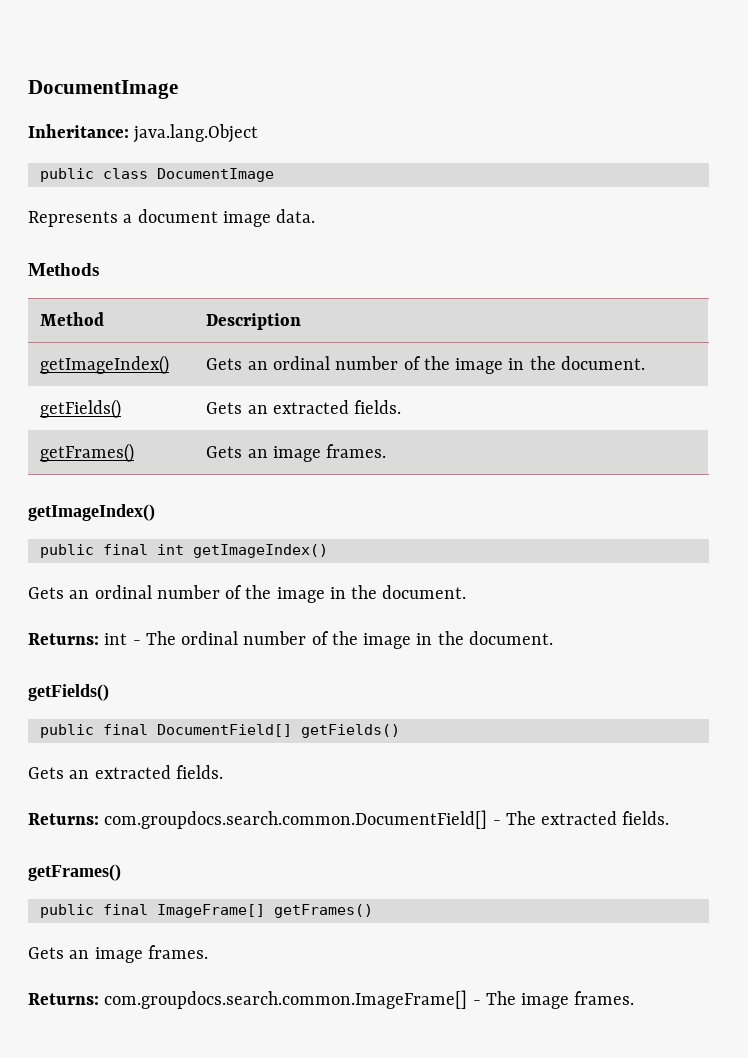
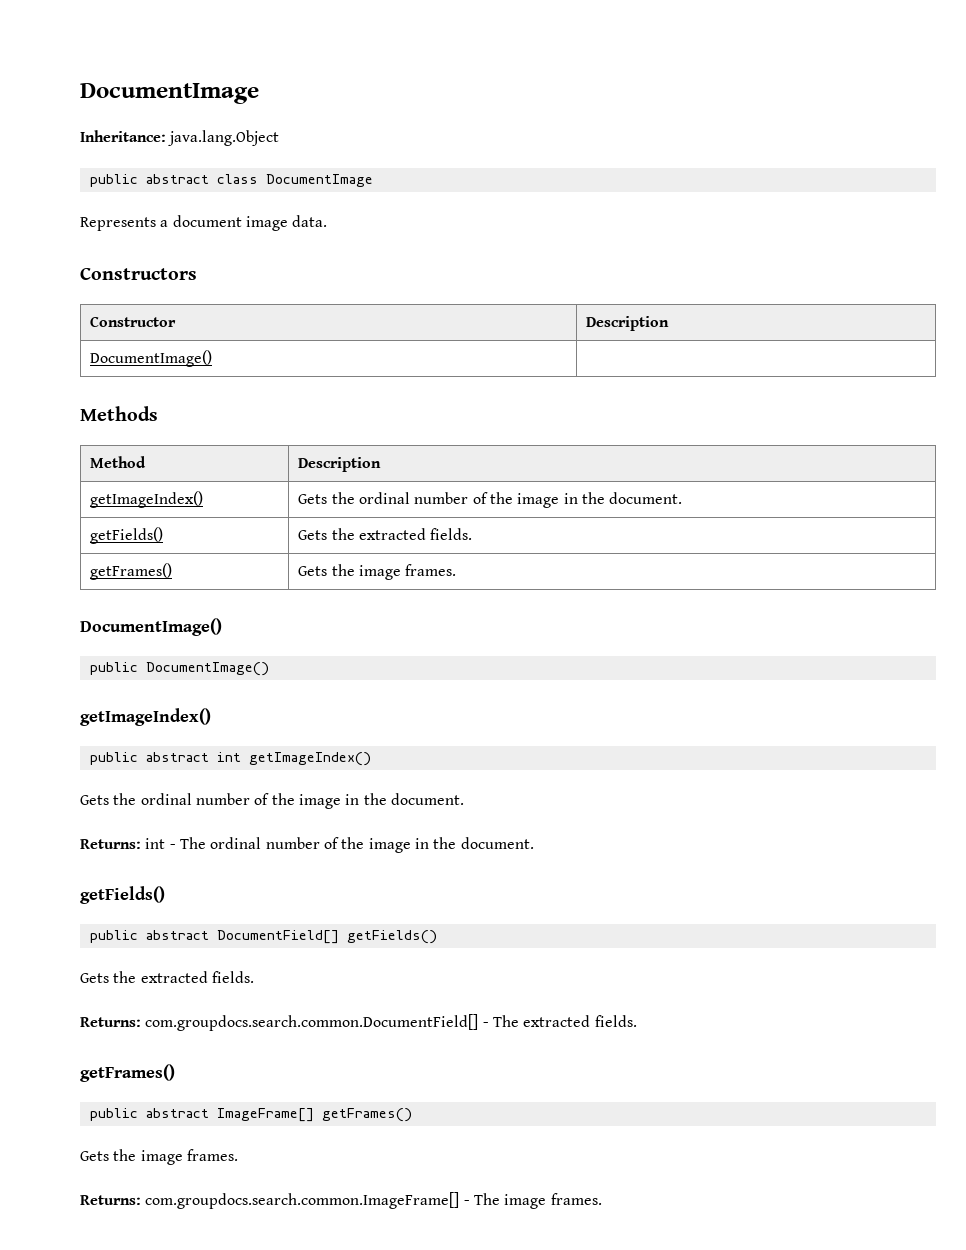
- public class DocumentImage
+ public abstract class DocumentImage
+ Constructors
+ Constructor | Description
+ DocumentImage() |
- getImageIndex() | Gets an ordinal number of the image in the document.
+ getImageIndex() | Gets the ordinal number of the image in the document.
- getFields() | Gets an extracted fields.
+ getFields() | Gets the extracted fields.
- getFrames() | Gets an image frames.
+ getFrames() | Gets the image frames.
+ DocumentImage()
+ public DocumentImage()
- public final int getImageIndex()
- Gets an ordinal number of the image in the document.
+ public abstract int getImageIndex()
+ Gets the ordinal number of the image in the document.
- public final DocumentField[] getFields()
- Gets an extracted fields.
+ public abstract DocumentField[] getFields()
+ Gets the extracted fields.
- public final ImageFrame[] getFrames()
- Gets an image frames.
+ public abstract ImageFrame[] getFrames()
+ Gets the image frames.

